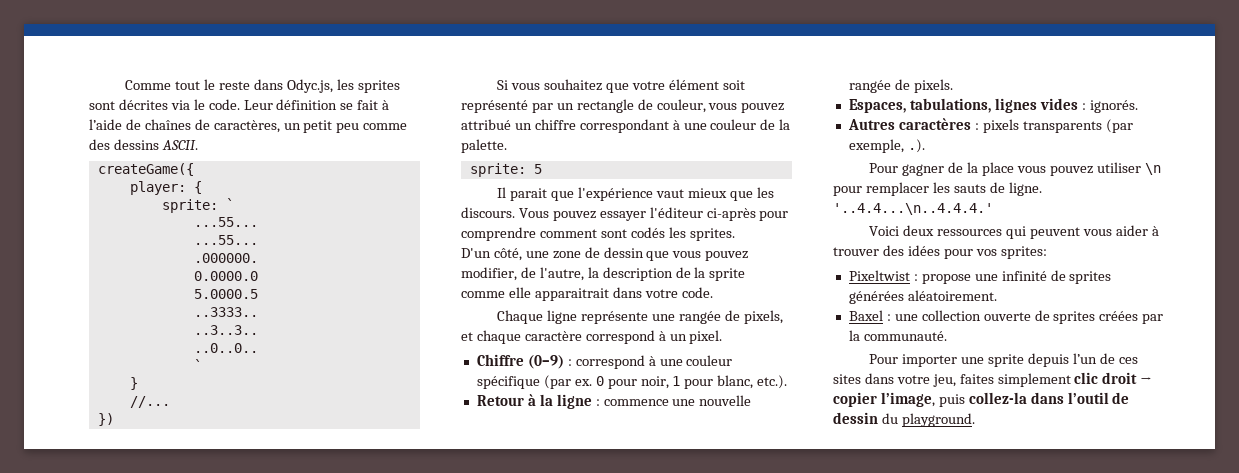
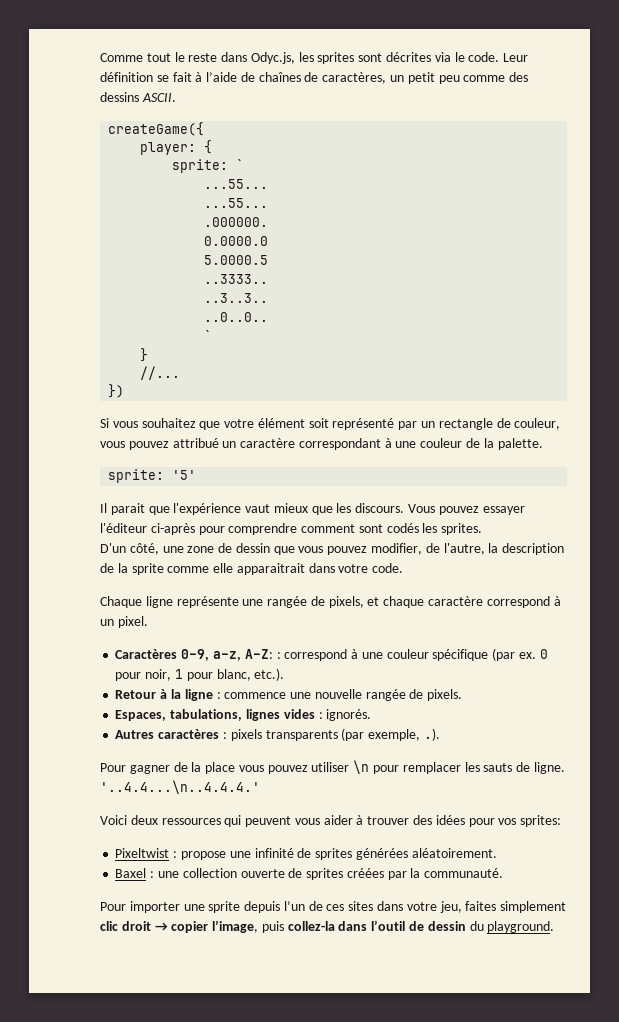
- Si vous souhaitez que votre élément soit représenté par un rectangle de couleur, vous pouvez attribué un chiffre correspondant à une couleur de la palette.
+ Si vous souhaitez que votre élément soit représenté par un rectangle de couleur, vous pouvez attribué un caractère correspondant à une couleur de la palette.
- sprite: 5
+ sprite: '5'
- Chiffre (0–9) : correspond à une couleur spécifique (par ex.
+ Caractères 0–9, a–z, A–Z: : correspond à une couleur spécifique (par ex.

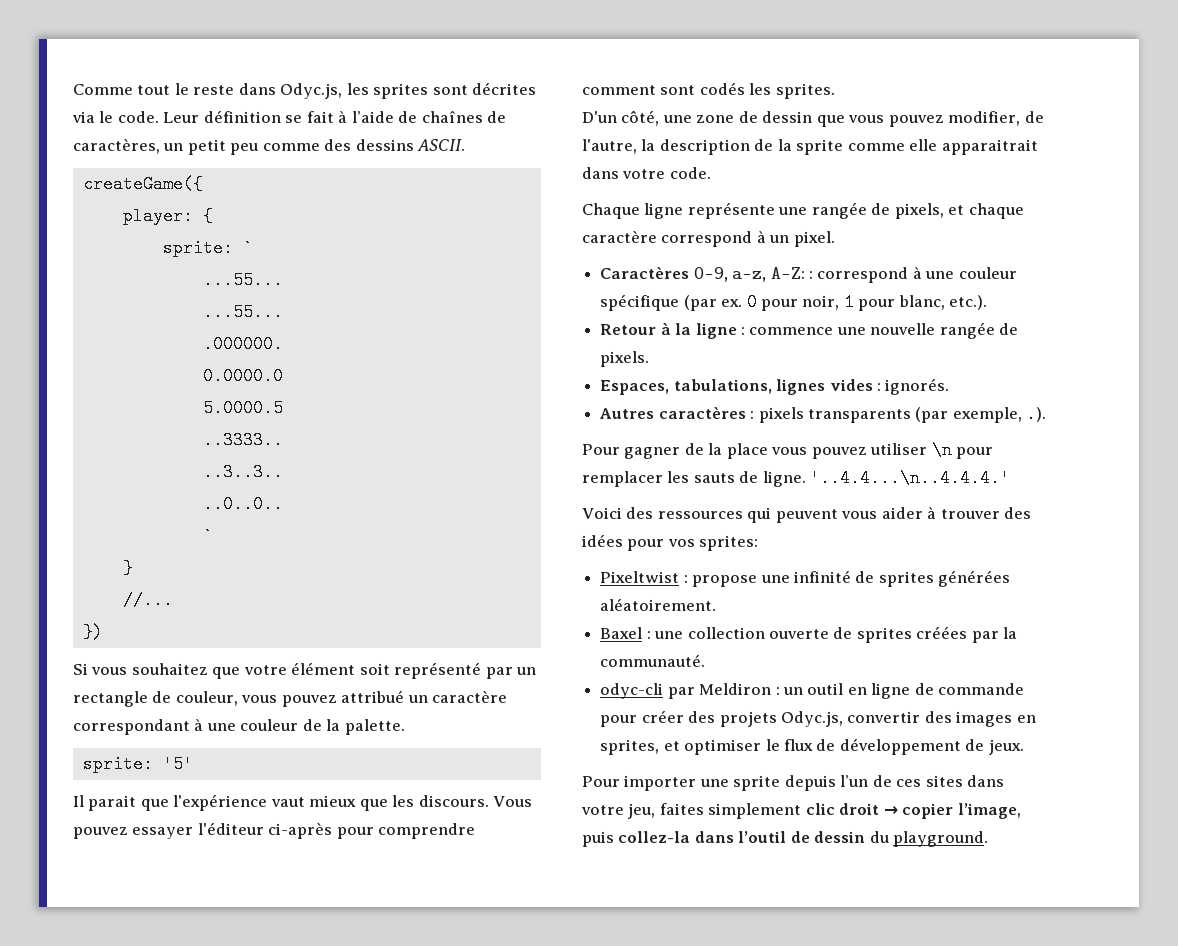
- Voici deux ressources qui peuvent vous aider à trouver des idées pour vos sprites:
+ Voici des ressources qui peuvent vous aider à trouver des idées pour vos sprites:
+ odyc-cli par Meldiron : un outil en ligne de commande pour créer des projets Odyc.js, convertir des images en sprites, et optimiser le flux de développement de jeux.

